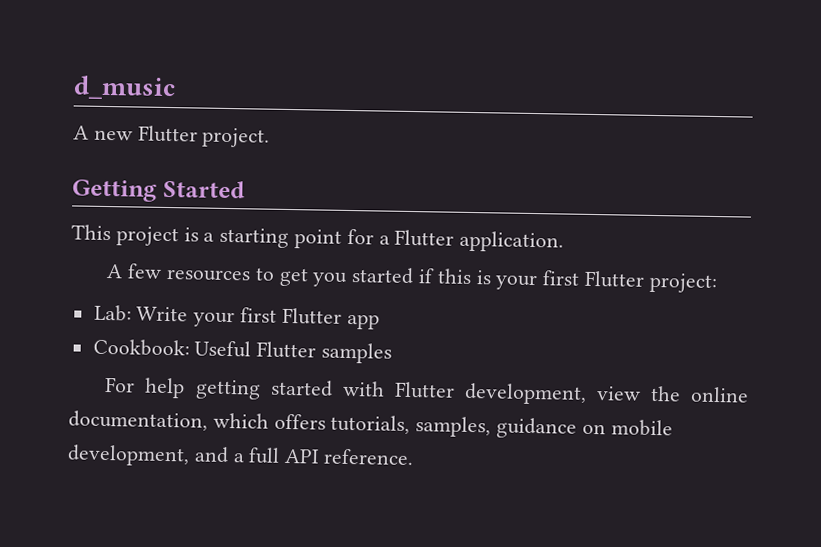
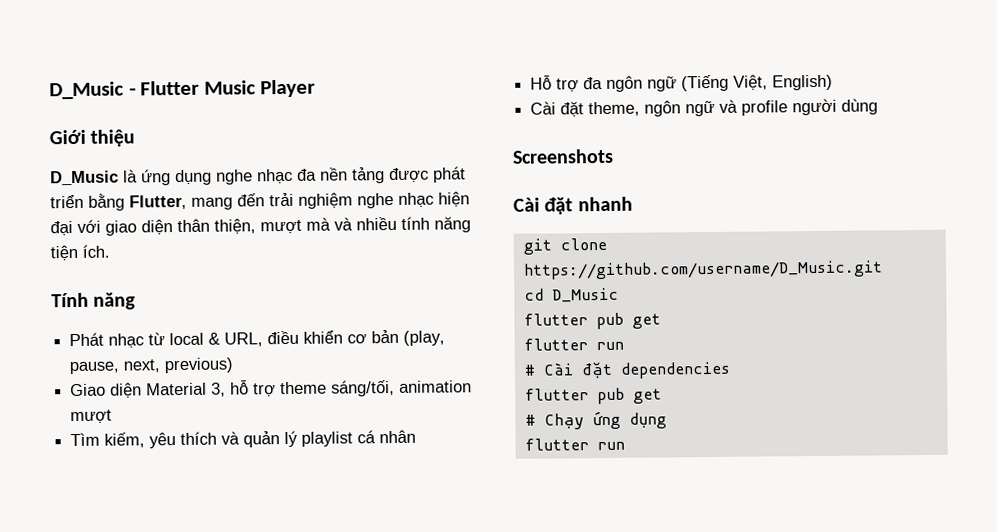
- d_music
- A new Flutter project.
- Getting Started
- This project is a starting point for a Flutter application.
- A few resources to get you started if this is your first Flutter project:
- Lab: Write your first Flutter app
- Cookbook: Useful Flutter samples
- For help getting started with Flutter development, view the online documentation, which offers tutorials, samples, guidance on mobile development, and a full API reference.
+ D_Music - Flutter Music Player
+ Giới thiệu
+ D_Music là ứng dụng nghe nhạc đa nền tảng được phát triển bằng Flutter, mang đến trải nghiệm nghe nhạc hiện đại với giao diện thân thiện, mượt mà và nhiều tính năng tiện ích.
+ Tính năng
+ Phát nhạc từ local & URL, điều khiển cơ bản (play, pause, next, previous)
+ Giao diện Material 3, hỗ trợ theme sáng/tối, animation mượt
+ Tìm kiếm, yêu thích và quản lý playlist cá nhân
+ Hỗ trợ đa ngôn ngữ (Tiếng Việt, English)
+ Cài đặt theme, ngôn ngữ và profile người dùng
+ Screenshots
+ Cài đặt nhanh
+ git clone https://github.com/username/D_Music.git
+ cd D_Music
+ flutter pub get
+ flutter run
+ # Cài đặt dependencies
+ flutter pub get
+ # Chạy ứng dụng
+ flutter run

